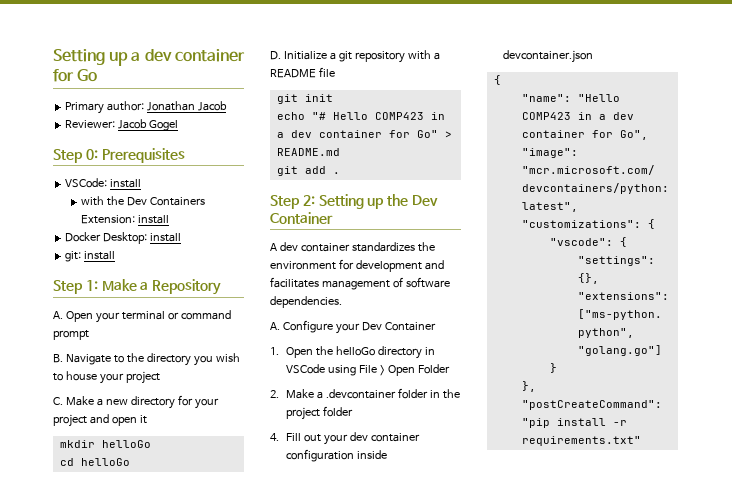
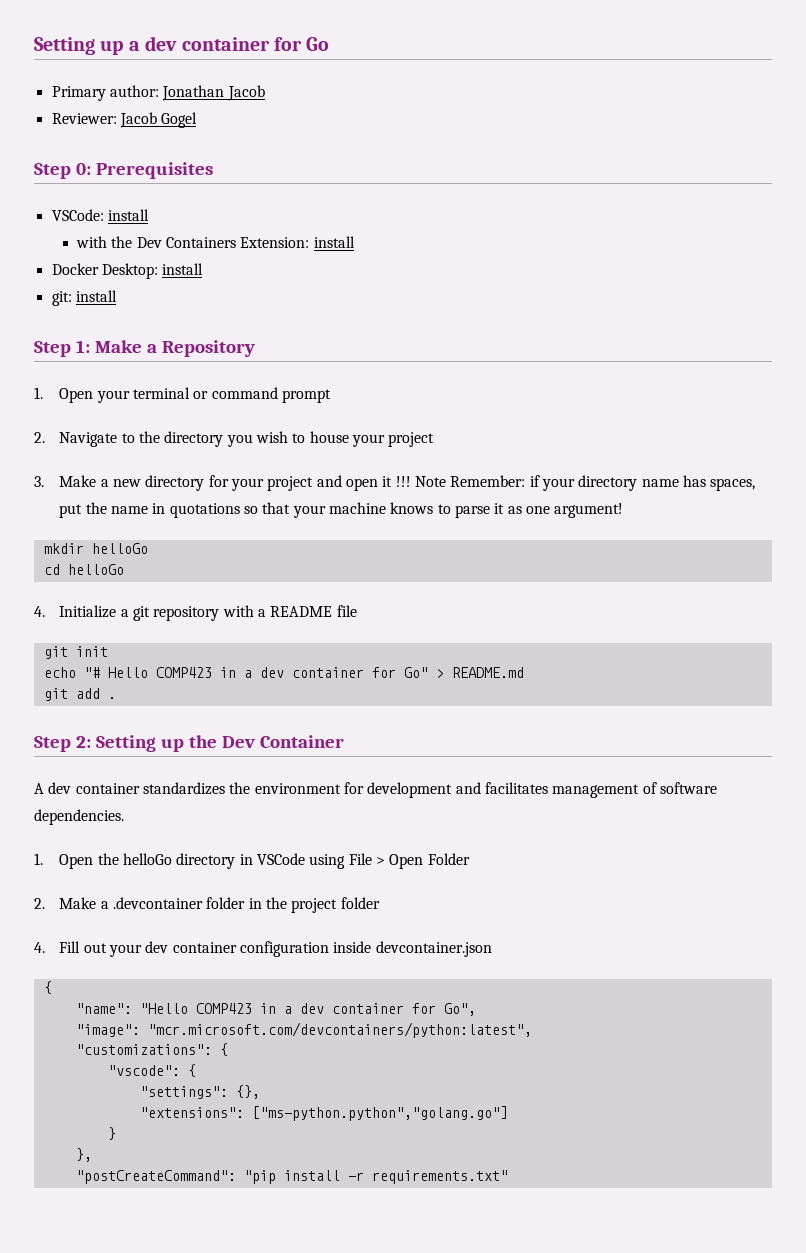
- A. Open your terminal or command prompt
+ 1. Open your terminal or command prompt
- B. Navigate to the directory you wish to house your project
+ 2. Navigate to the directory you wish to house your project
- C. Make a new directory for your project and open it
+ 3. Make a new directory for your project and open it !!! Note Remember: if your directory name has spaces, put the name in quotations so that your machine knows to parse it as one argument!
- D. Initialize a git repository with a README file
+ 4. Initialize a git repository with a README file
- A. Configure your Dev Container

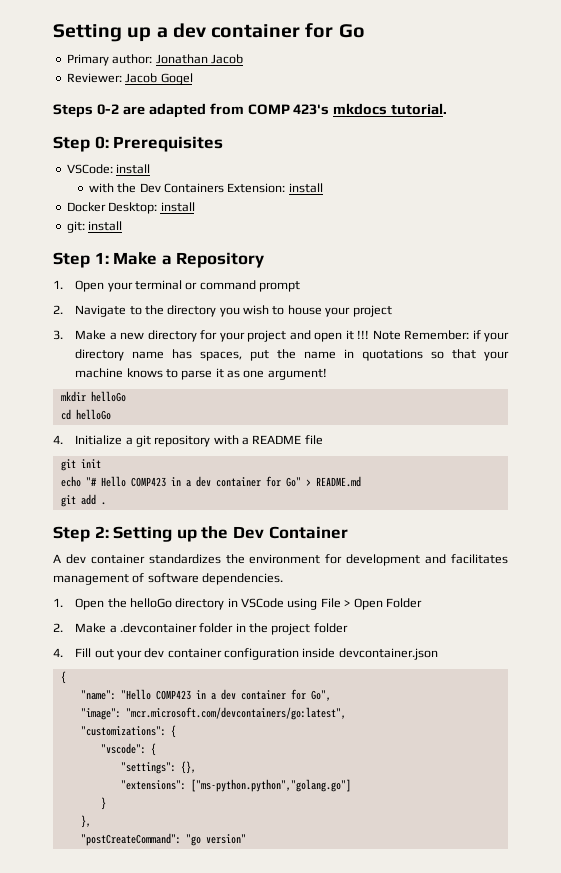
+ Steps 0-2 are adapted from COMP 423's mkdocs tutorial.
- "image": "mcr.microsoft.com/devcontainers/python:latest",
+ "image": "mcr.microsoft.com/devcontainers/go:latest",
- "postCreateCommand": "pip install -r requirements.txt"
+ "postCreateCommand": "go version"

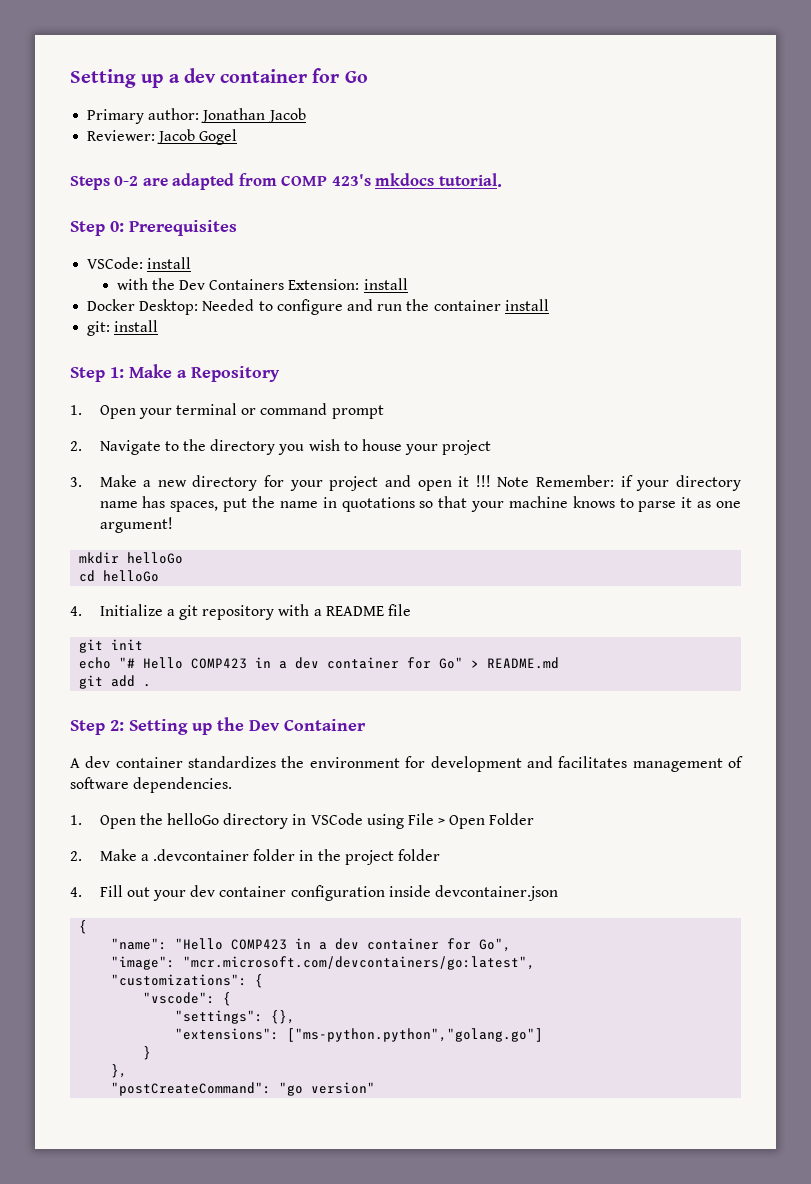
- Docker Desktop: install
+ Docker Desktop: Needed to configure and run the container install

